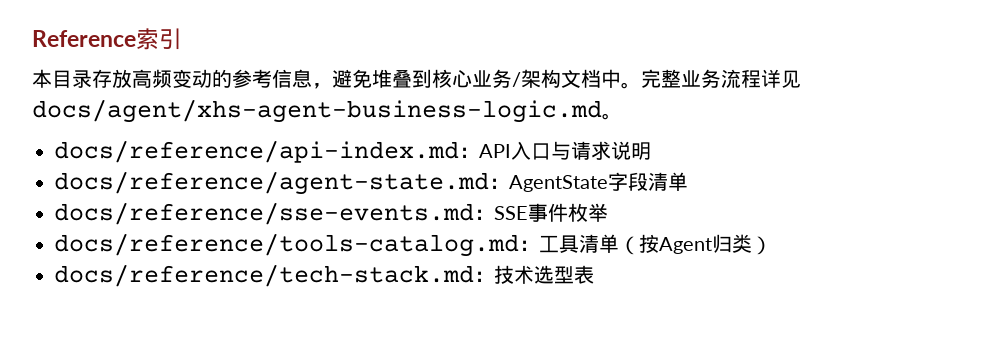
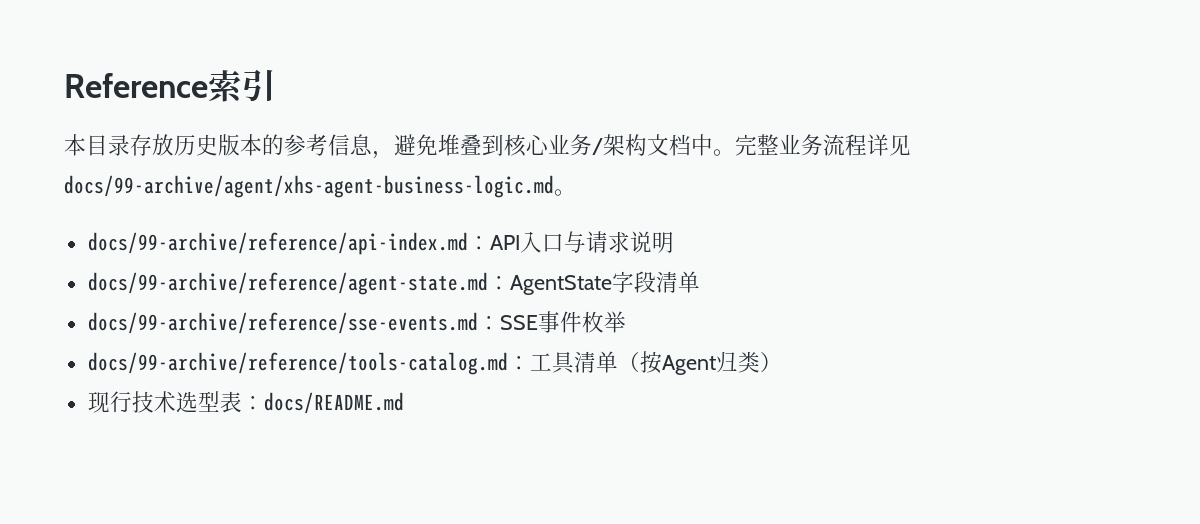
- 本目录存放高频变动的参考信息，避免堆叠到核心业务/架构文档中。
+ 本目录存放历史版本的参考信息，避免堆叠到核心业务/架构文档中。
- 完整业务流程详见docs/agent/xhs-agent-business-logic.md。
+ 完整业务流程详见docs/99-archive/agent/xhs-agent-business-logic.md。
- docs/reference/api-index.md：API入口与请求说明
+ docs/99-archive/reference/api-index.md：API入口与请求说明
- docs/reference/agent-state.md：AgentState字段清单
+ docs/99-archive/reference/agent-state.md：AgentState字段清单
- docs/reference/sse-events.md：SSE事件枚举
+ docs/99-archive/reference/sse-events.md：SSE事件枚举
- docs/reference/tools-catalog.md：工具清单（按Agent归类）
+ docs/99-archive/reference/tools-catalog.md：工具清单（按Agent归类）
- docs/reference/tech-stack.md：技术选型表
+ 现行技术选型表：docs/README.md

